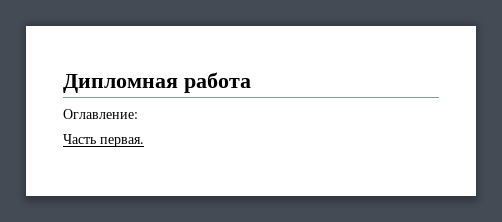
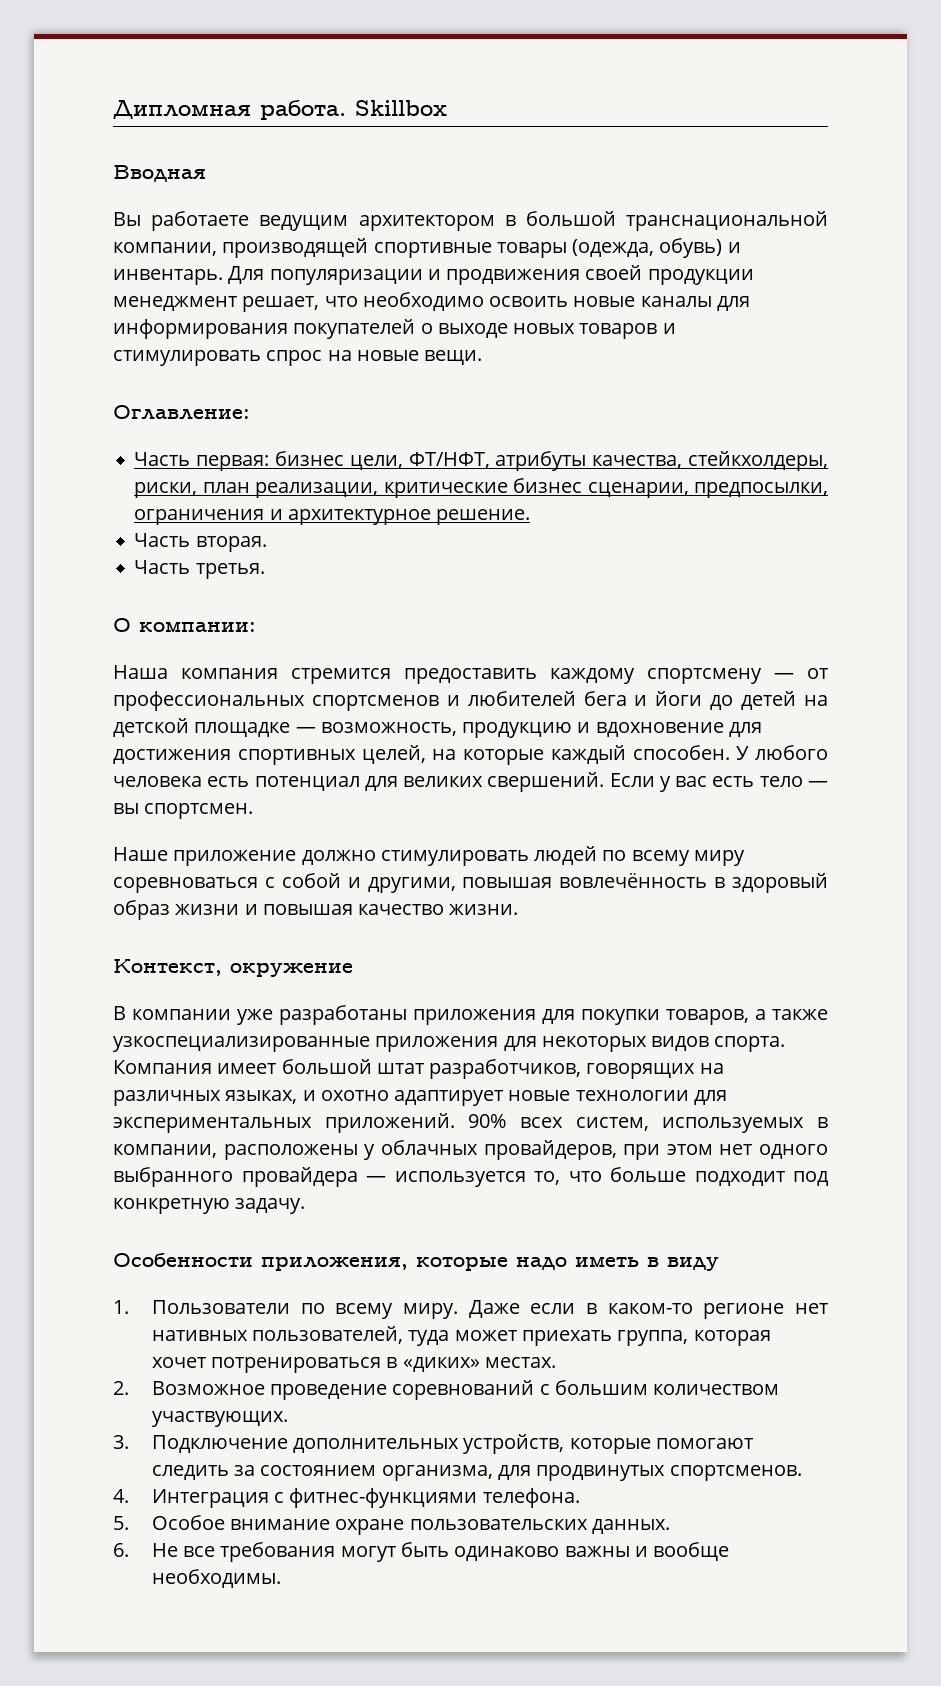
- Дипломная работа
+ Дипломная работа. Skillbox
+ Вводная
+ Вы работаете ведущим архитектором в большой транснациональной компании, производящей спортивные товары (одежда, обувь) и инвентарь. Для популяризации и продвижения своей продукции менеджмент решает, что необходимо освоить новые каналы для информирования покупателей о выходе новых товаров и стимулировать спрос на новые вещи.
  Оглавление:
- Часть первая.
+ Часть первая: бизнес цели, ФТ/НФТ, атрибуты качества, стейкхолдеры, риски, план реализации, критические бизнес сценарии, предпосылки, ограничения и архитектурное решение.
+ Часть вторая.
+ Часть третья.
+ О компании:
+ Наша компания стремится предоставить каждому спортсмену — от профессиональных спортсменов и любителей бега и йоги до детей на детской площадке — возможность, продукцию и вдохновение для достижения спортивных целей, на которые каждый способен. У любого человека есть потенциал для великих свершений. Если у вас есть тело — вы спортсмен.
+ Наше приложение должно стимулировать людей по всему миру соревноваться с собой и другими, повышая вовлечённость в здоровый образ жизни и повышая качество жизни.
+ Контекст, окружение
+ В компании уже разработаны приложения для покупки товаров, а также узкоспециализированные приложения для некоторых видов спорта. Компания имеет большой штат разработчиков, говорящих на различных языках, и охотно адаптирует новые технологии для экспериментальных приложений. 90% всех систем, используемых в компании, расположены у облачных провайдеров, при этом нет одного выбранного провайдера — используется то, что больше подходит под конкретную задачу.
+ Особенности приложения, которые надо иметь в виду
+ 1. Пользователи по всему миру. Даже если в каком-то регионе нет нативных пользователей, туда может приехать группа, которая хочет потренироваться в «диких» местах.
+ 2. Возможное проведение соревнований с большим количеством участвующих.
+ 3. Подключение дополнительных устройств, которые помогают следить за состоянием организма, для продвинутых спортсменов.
+ 4. Интеграция с фитнес-функциями телефона.
+ 5. Особое внимание охране пользовательских данных.
+ 6. Не все требования могут быть одинаково важны и вообще необходимы.

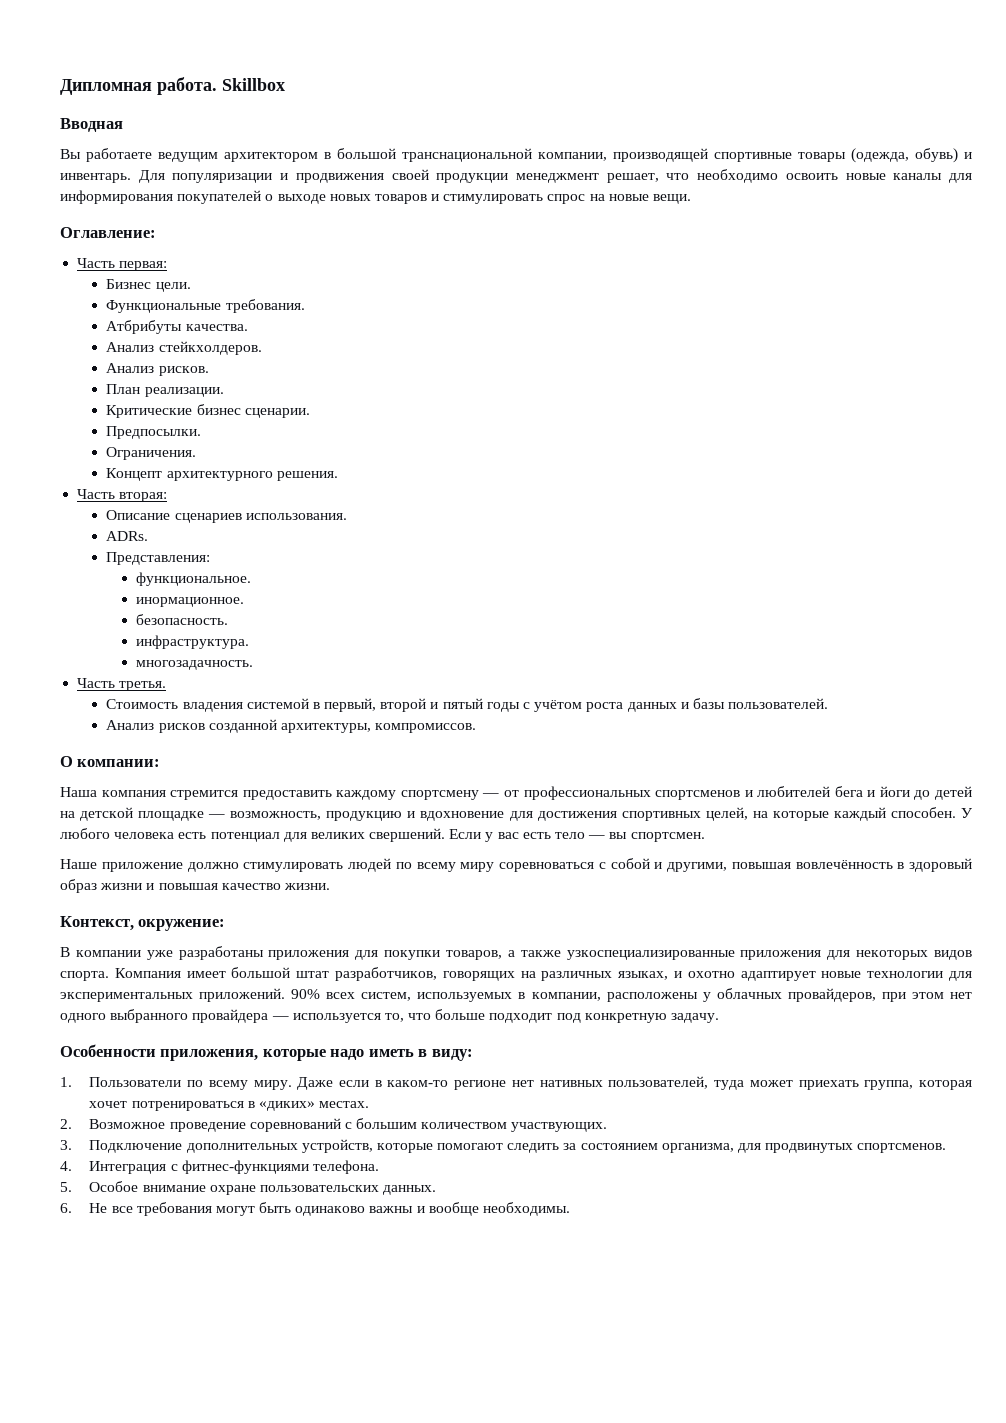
- Часть первая: бизнес цели, ФТ/НФТ, атрибуты качества, стейкхолдеры, риски, план реализации, критические бизнес сценарии, предпосылки, ограничения и архитектурное решение.
- Часть вторая.
+ Часть первая:
+ Бизнес цели.
+ Функциональные требования.
+ Атбрибуты качества.
+ Анализ стейкхолдеров.
+ Анализ рисков.
+ План реализации.
+ Критические бизнес сценарии.
+ Предпосылки.
+ Ограничения.
+ Концепт архитектурного решения.
+ Часть вторая:
+ Описание сценариев использования.
+ ADRs.
+ Представления:
+ функциональное.
+ инормационное.
+ безопасность.
+ инфраструктура.
+ многозадачность.
  Часть третья.
+ Стоимость владения системой в первый, второй и пятый годы с учётом роста данных и базы пользователей.
+ Анализ рисков созданной архитектуры, компромиссов.
- Контекст, окружение
+ Контекст, окружение:
- Особенности приложения, которые надо иметь в виду
+ Особенности приложения, которые надо иметь в виду:

